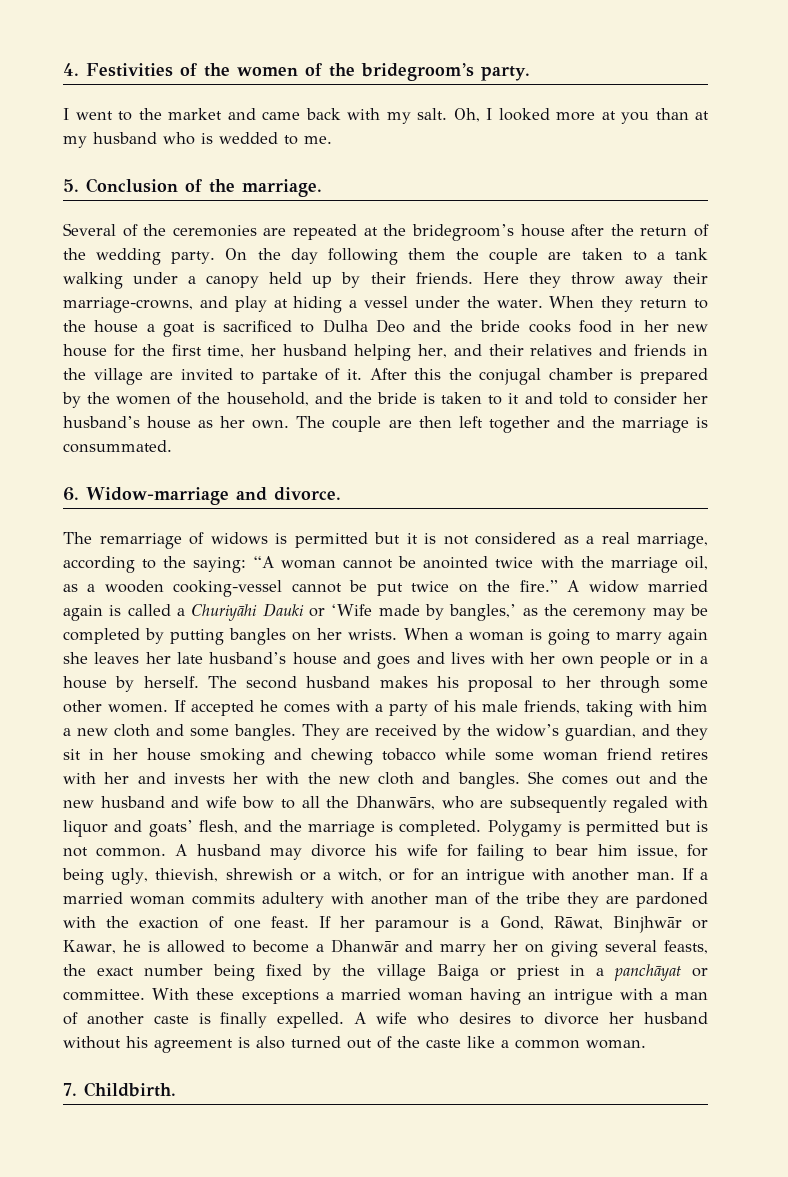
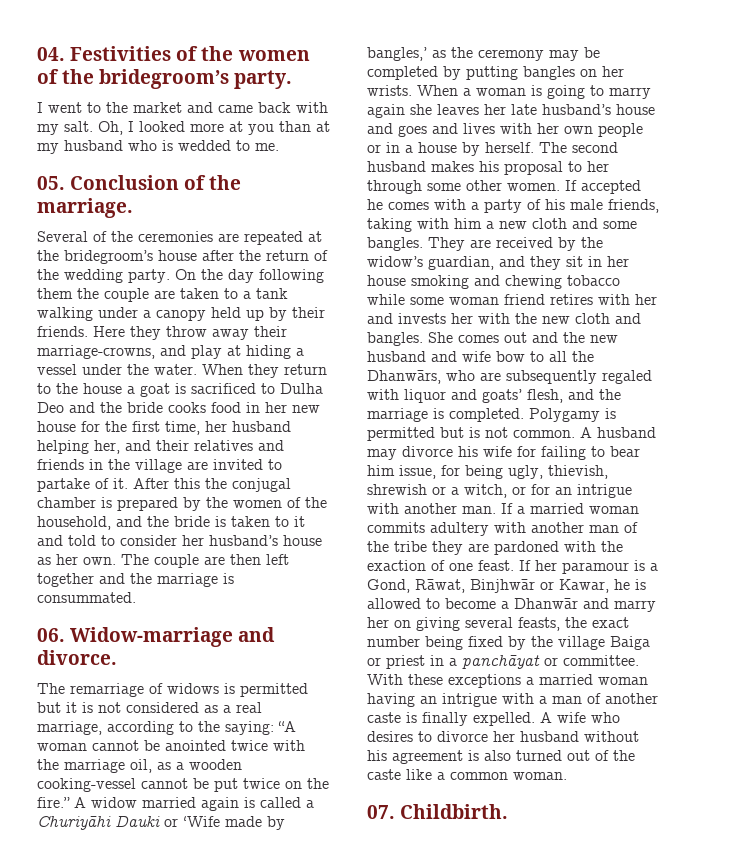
- 4. Festivities of the women of the bridegroom’s party.
+ 04. Festivities of the women of the bridegroom’s party.
- 5. Conclusion of the marriage.
+ 05. Conclusion of the marriage.
- 6. Widow-marriage and divorce.
+ 06. Widow-marriage and divorce.
- 7. Childbirth.
+ 07. Childbirth.

